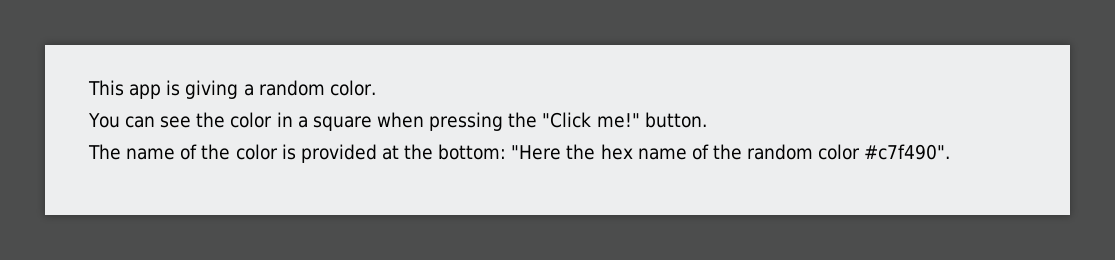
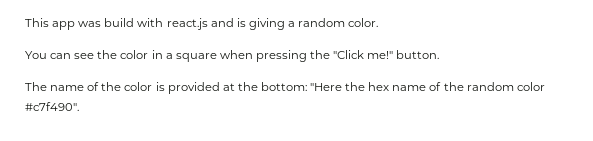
- This app is giving a random color.
+ This app was build with react.js and is giving a random color.

